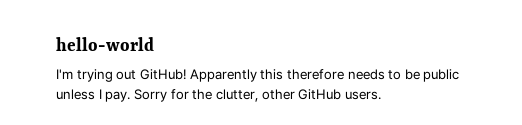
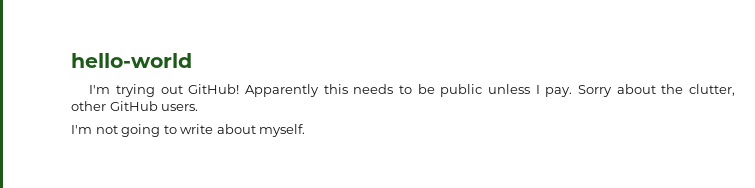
- Apparently this therefore needs to be public unless I pay.
+ Apparently this needs to be public unless I pay.
- Sorry for the clutter, other GitHub users.
+ Sorry about the clutter, other GitHub users.
+ I'm not going to write about myself.

